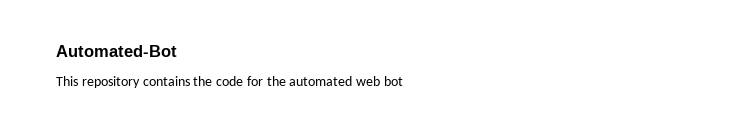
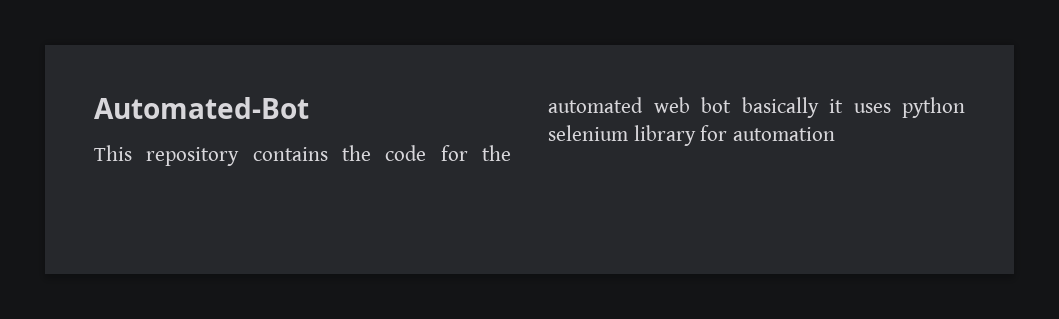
- This repository contains the code for the automated web bot
+ This repository contains the code for the automated web bot basically it uses python selenium library for automation

